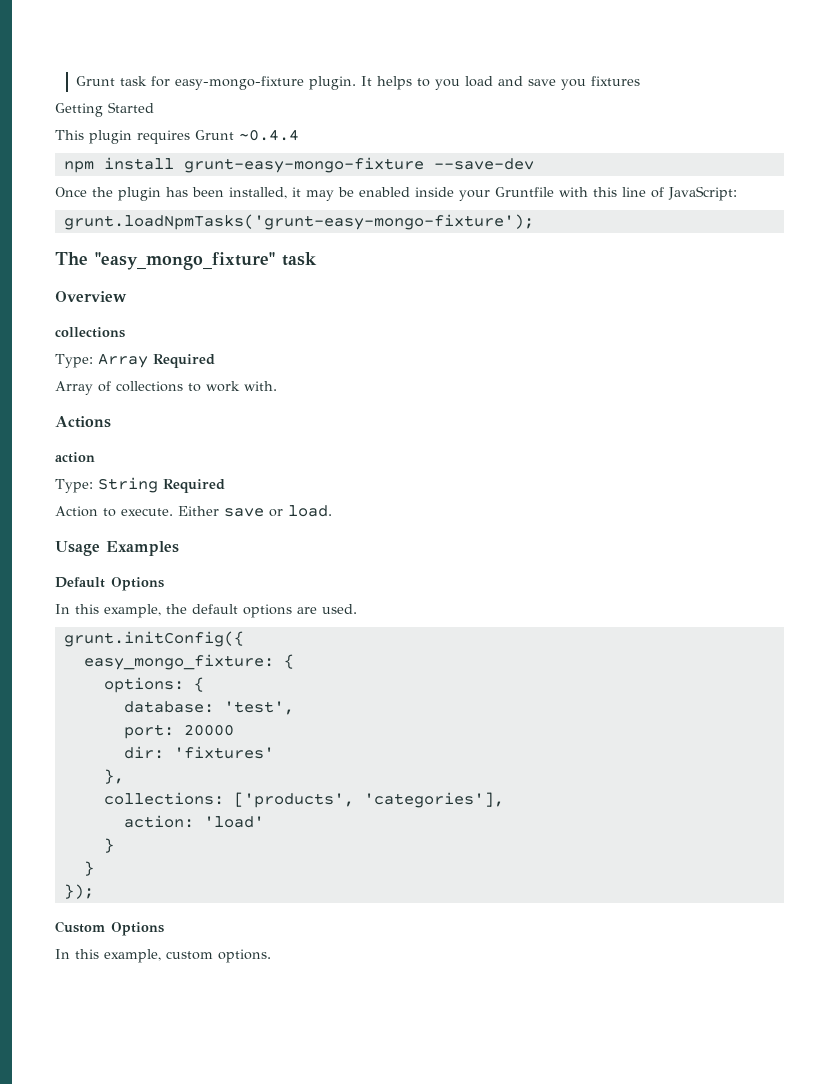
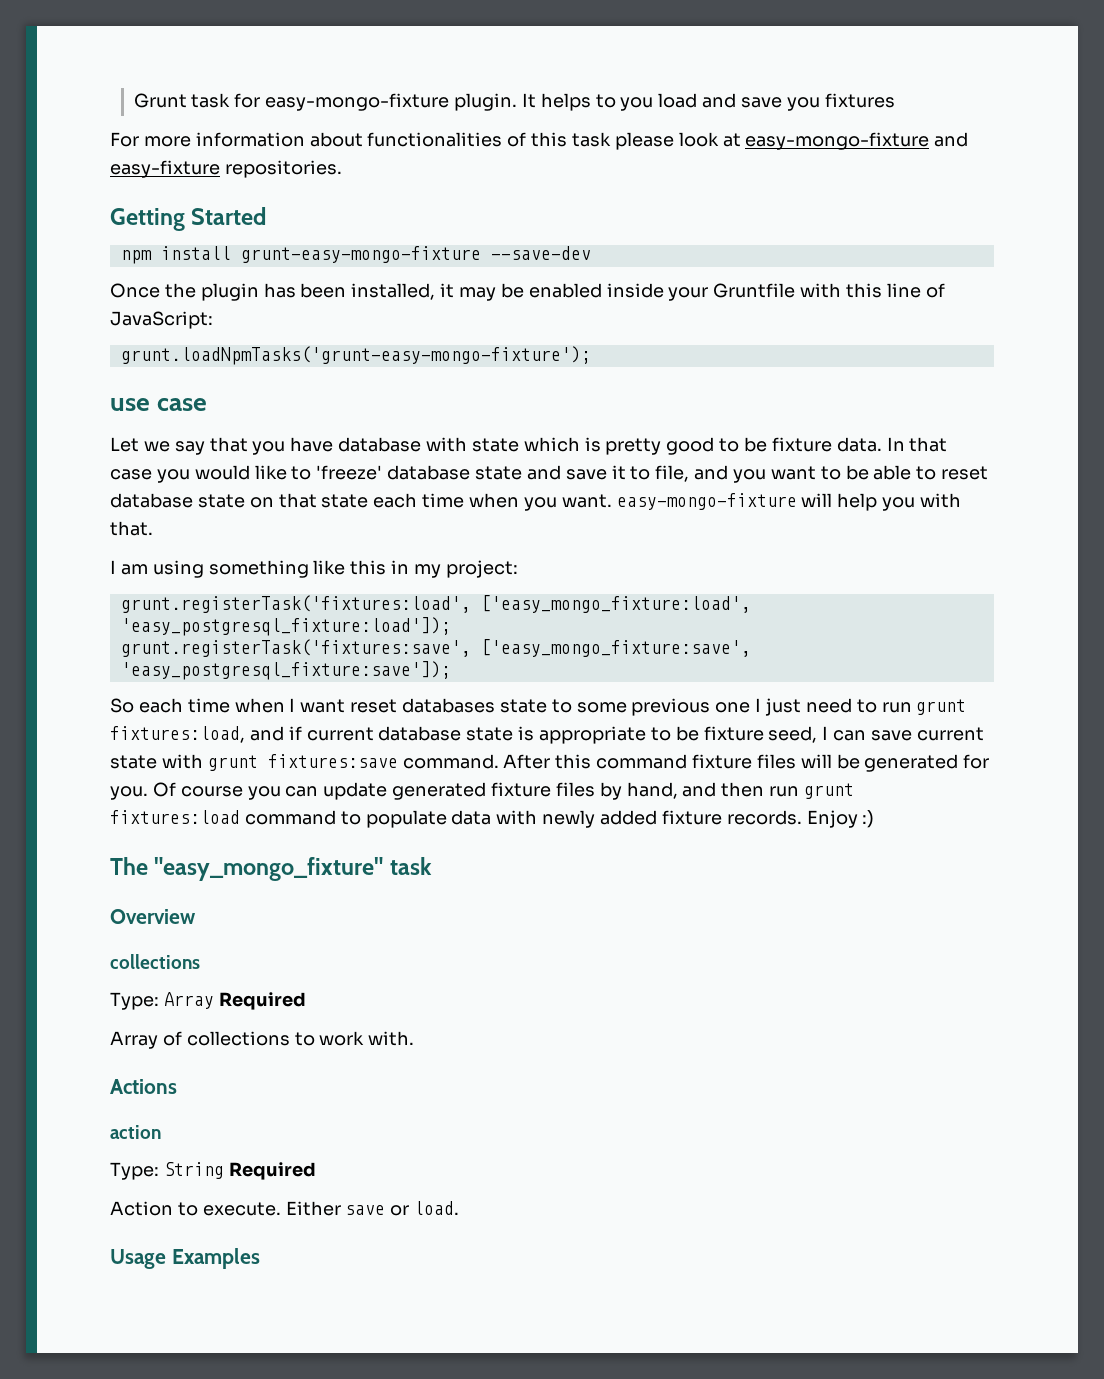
+ For more information about functionalities of this task please look at easy-mongo-fixture and easy-fixture repositories.
  Getting Started
- This plugin requires Grunt ~0.4.4
+ use case
+ Let we say that you have database with state which is pretty good to be fixture data. In that case you would like to 'freeze' database state and save it to file, and you want to be able to reset database state on that state each time when you want. easy-mongo-fixture will help you with that.
+ I am using something like this in my project:
+ grunt.registerTask('fixtures:load', ['easy_mongo_fixture:load', 'easy_postgresql_fixture:load']);
+ grunt.registerTask('fixtures:save', ['easy_mongo_fixture:save', 'easy_postgresql_fixture:save']);
+ So each time when I want reset databases state to some previous one I just need to run grunt fixtures:load, and if current database state is appropriate to be fixture seed, I can save current state with grunt fixtures:save command. After this command fixture files will be generated for you. Of course you can update generated fixture files by hand, and then run grunt fixtures:load command to populate data with newly added fixture records. Enjoy :)
- Default Options
- In this example, the default options are used.
- grunt.initConfig({
- easy_mongo_fixture: {
- options: {
- database: 'test',
- port: 20000
- dir: 'fixtures'
- },
- collections: ['products', 'categories'],
- action: 'load'
- }
- }
- });
- Custom Options
- In this example, custom options.

